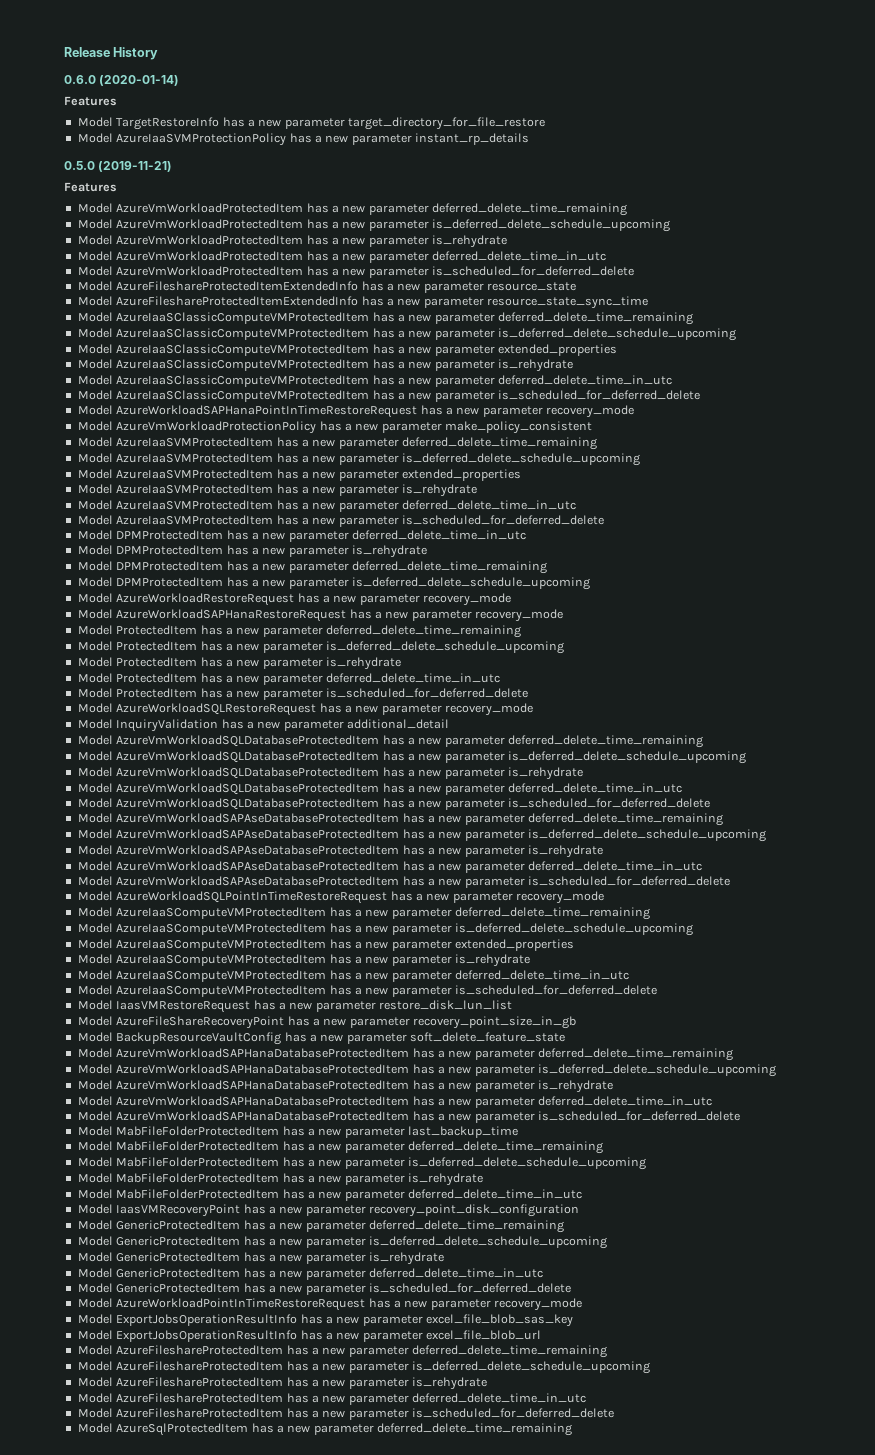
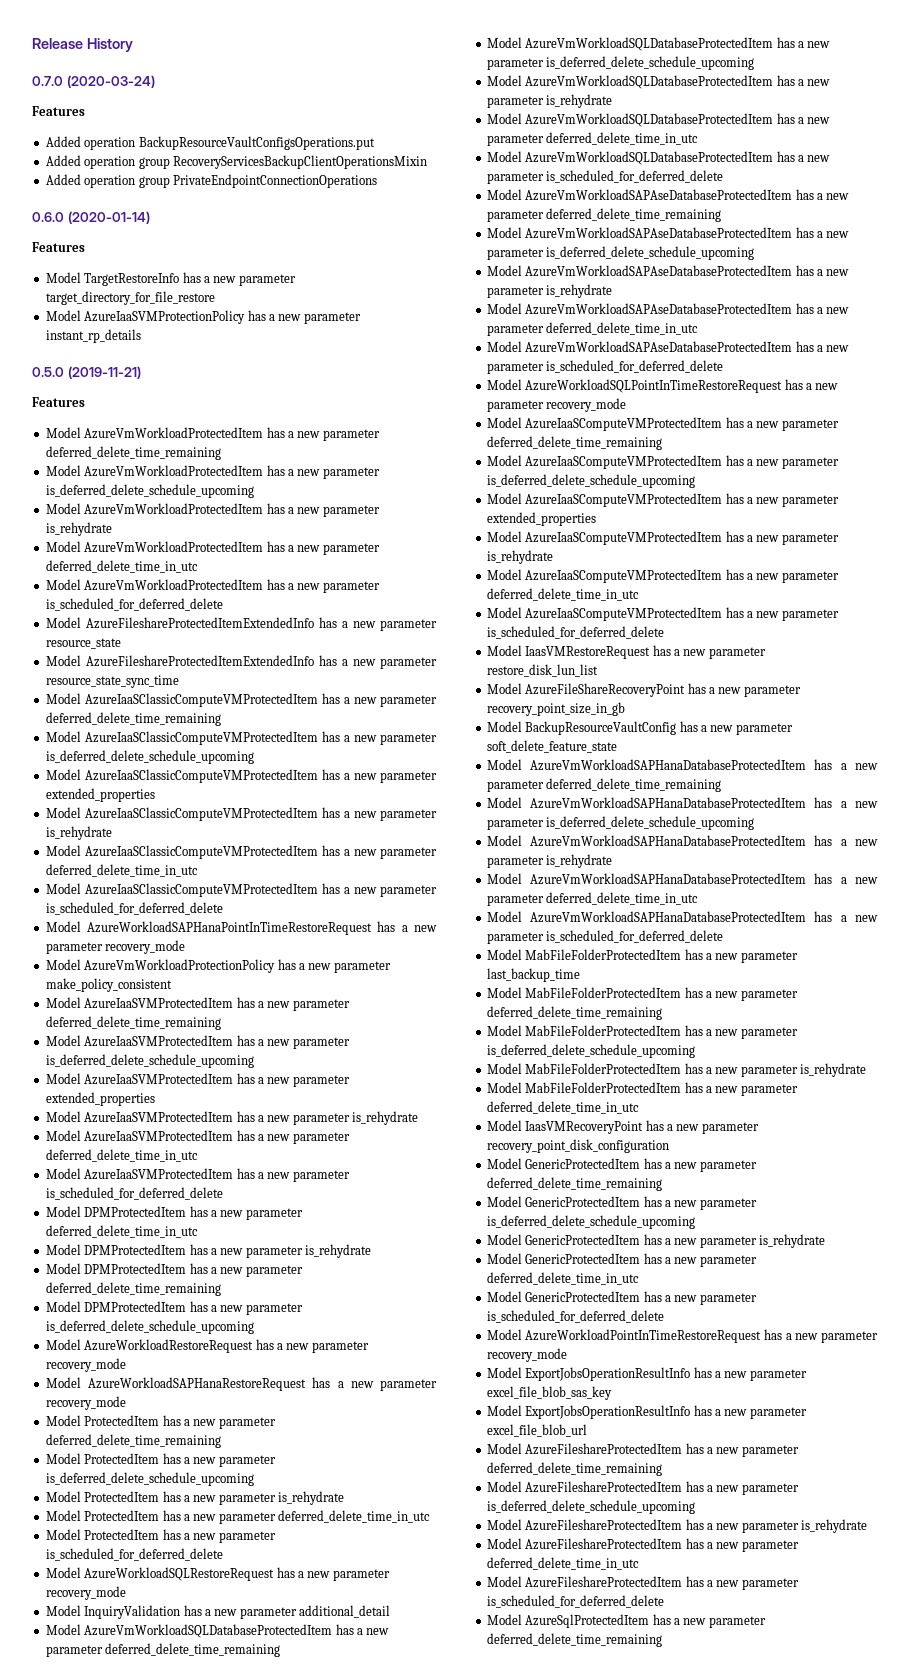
+ 0.7.0 (2020-03-24)
+ Features
+ Added operation BackupResourceVaultConfigsOperations.put
+ Added operation group RecoveryServicesBackupClientOperationsMixin
+ Added operation group PrivateEndpointConnectionOperations

